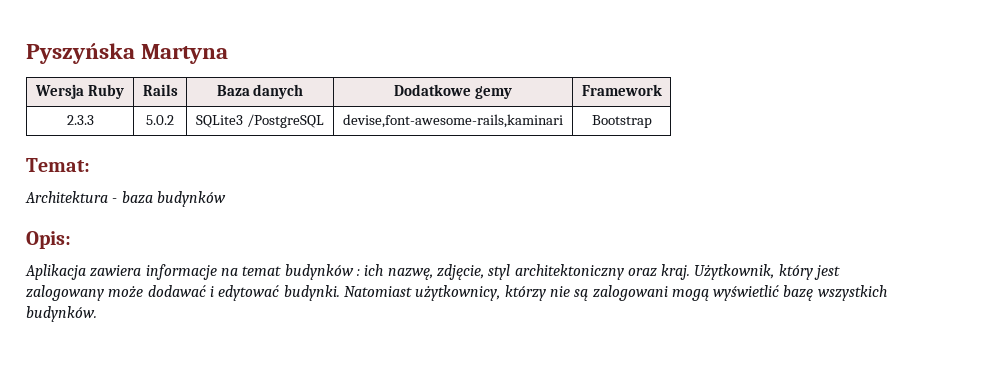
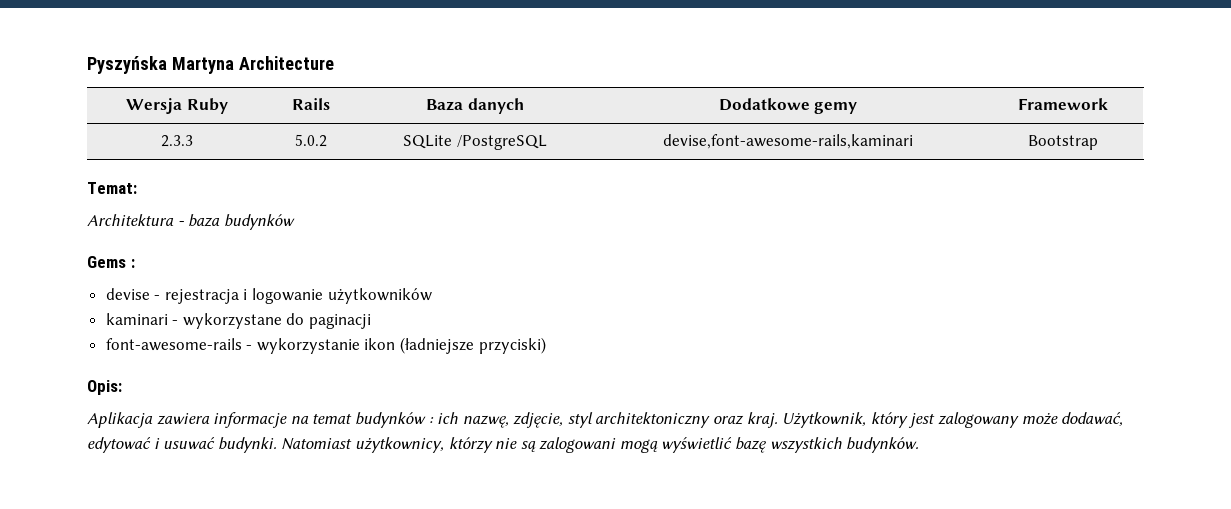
- Pyszyńska Martyna
+ Pyszyńska Martyna Architecture
- 2.3.3 | 5.0.2 | SQLite3 /PostgreSQL | devise,font-awesome-rails,kaminari | Bootstrap
+ 2.3.3 | 5.0.2 | SQLite /PostgreSQL | devise,font-awesome-rails,kaminari | Bootstrap
+ Gems :
+ devise - rejestracja i logowanie użytkowników
+ kaminari - wykorzystane do paginacji
+ font-awesome-rails - wykorzystanie ikon (ładniejsze przyciski)
- Użytkownik, który jest zalogowany może dodawać i edytować budynki.
+ Użytkownik, który jest zalogowany może dodawać, edytować i usuwać budynki.

